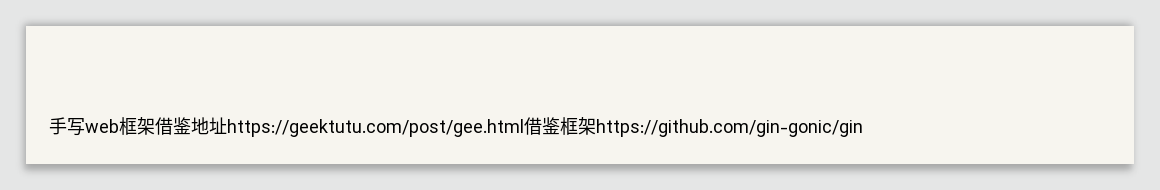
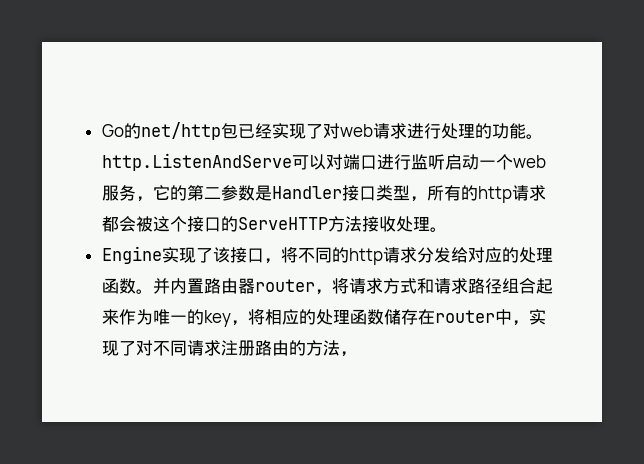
- 手写web框架借鉴地址https://geektutu.com/post/gee.html借鉴框架https://github.com/gin-gonic/gin
+ Go的net/http包已经实现了对web请求进行处理的功能。http.ListenAndServe可以对端口进行监听启动一个web服务，它的第二参数是Handler接口类型，所有的http请求都会被这个接口的ServeHTTP方法接收处理。
+ Engine实现了该接口，将不同的http请求分发给对应的处理函数。并内置路由器router，将请求方式和请求路径组合起来作为唯一的key，将相应的处理函数储存在router中，实现了对不同请求注册路由的方法，

